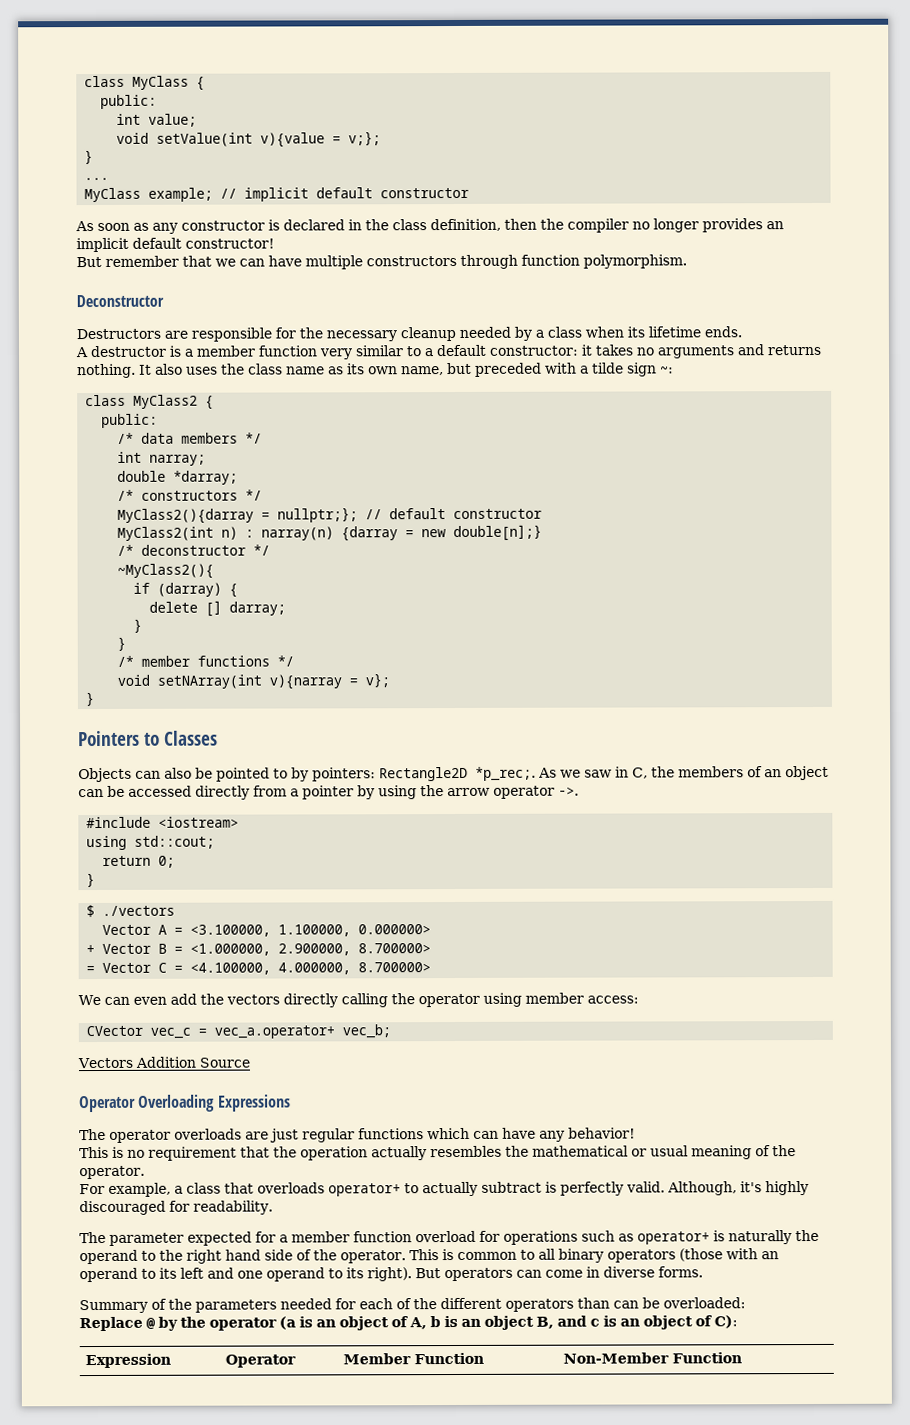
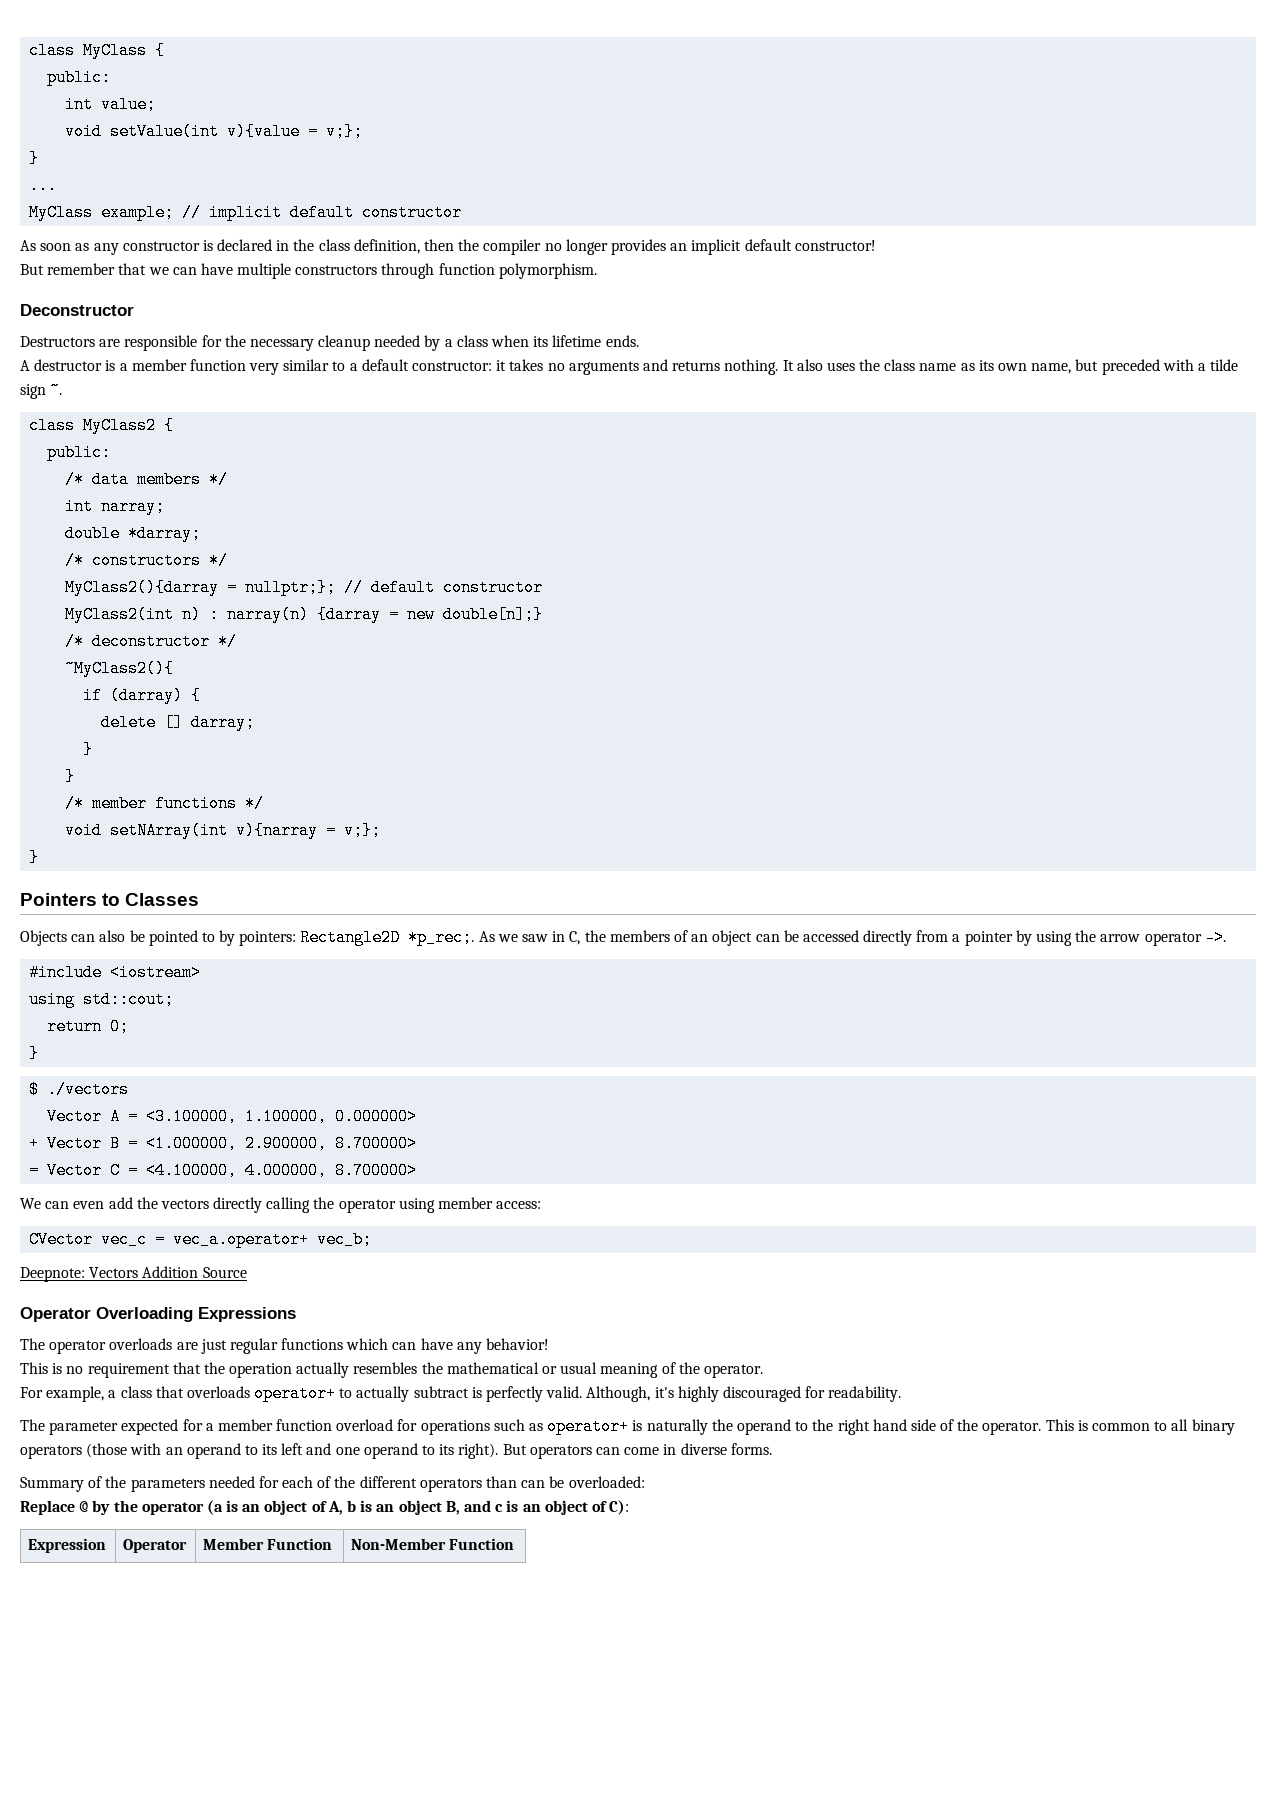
- It also uses the class name as its own name, but preceded with a tilde sign ~:
+ It also uses the class name as its own name, but preceded with a tilde sign ~.
- void setNArray(int v){narray = v};
+ void setNArray(int v){narray = v;};
- Vectors Addition Source
+ Deepnote: Vectors Addition Source

